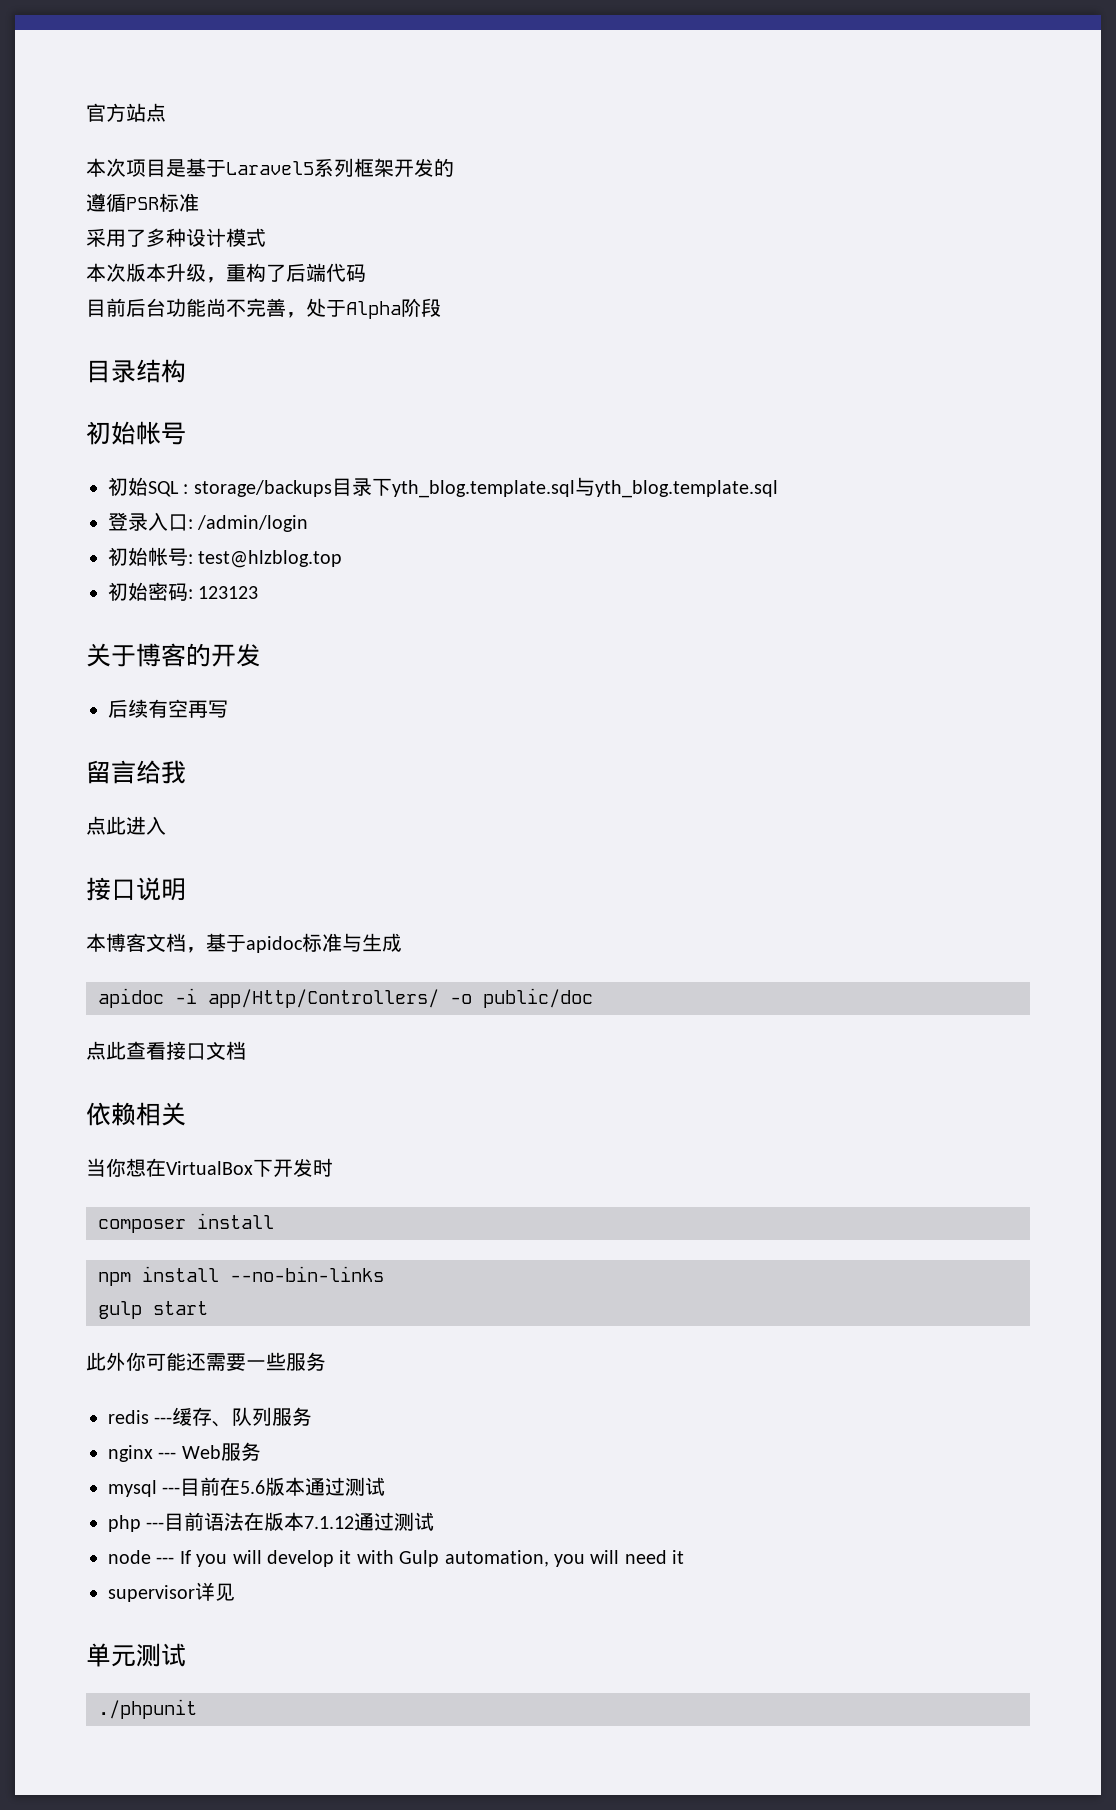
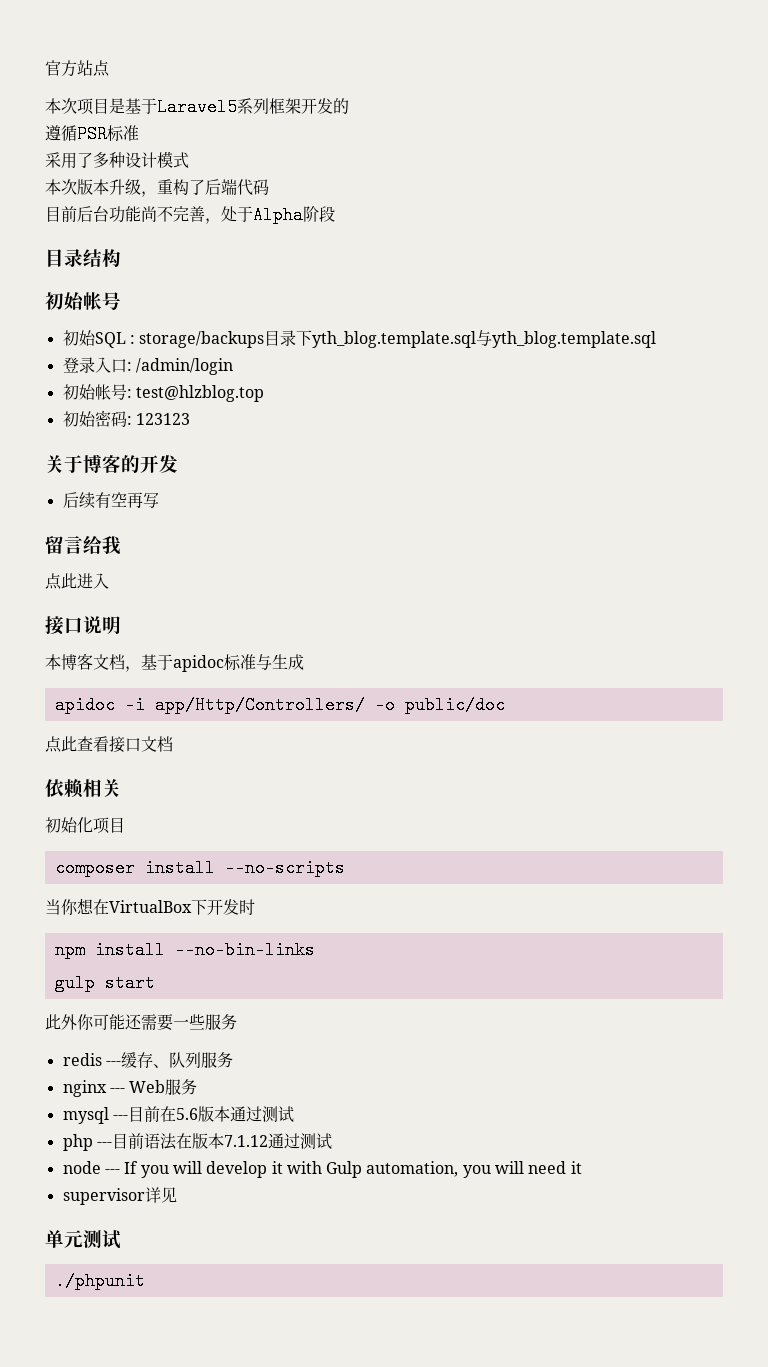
+ 初始化项目
+ composer install --no-scripts
- composer install

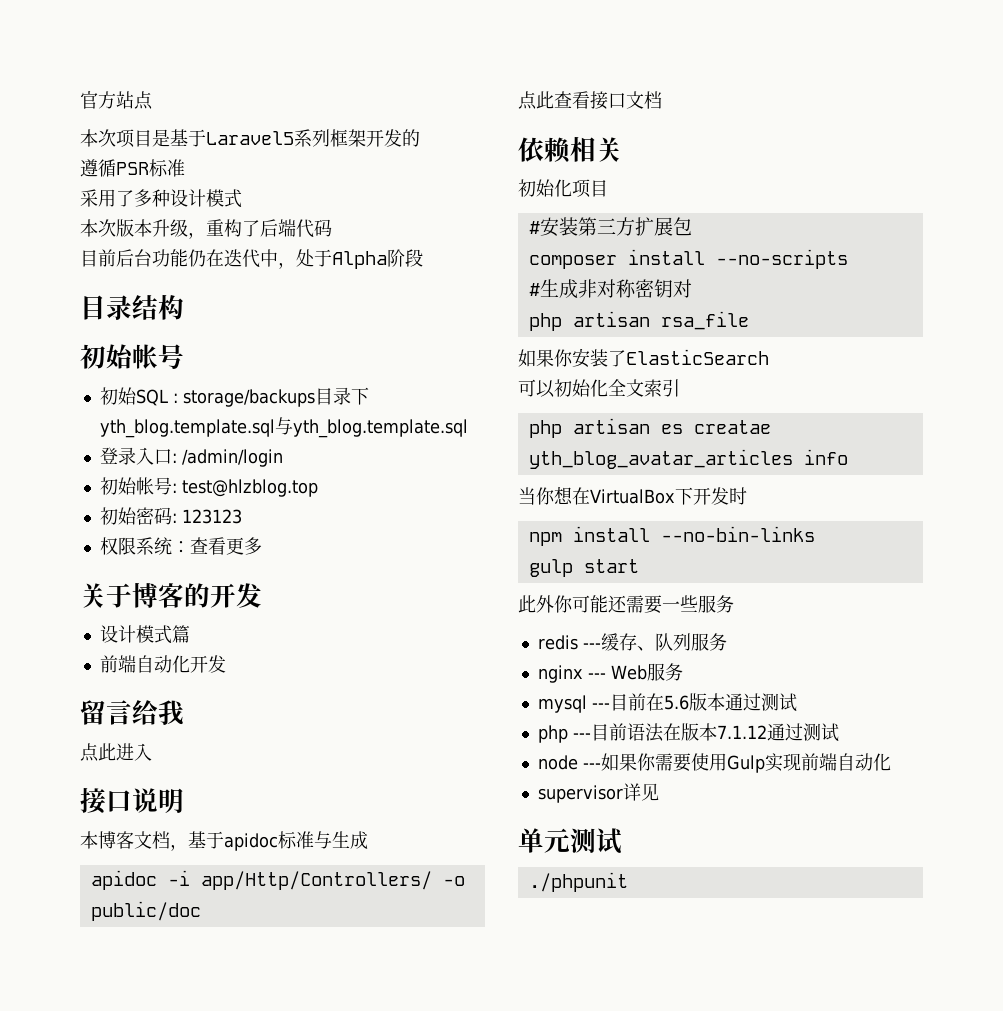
- 目前后台功能尚不完善，处于Alpha阶段
+ 目前后台功能仍在迭代中，处于Alpha阶段
+ 权限系统：查看更多
- 后续有空再写
+ 设计模式篇
+ 前端自动化开发
+ #安装第三方扩展包
  composer install --no-scripts
+ #生成非对称密钥对
+ php artisan rsa_file
+ 如果你安装了ElasticSearch
+ 可以初始化全文索引
+ php artisan es creatae yth_blog_avatar_articles info
- node --- If you will develop it with Gulp automation, you will need it
+ node ---如果你需要使用Gulp实现前端自动化

